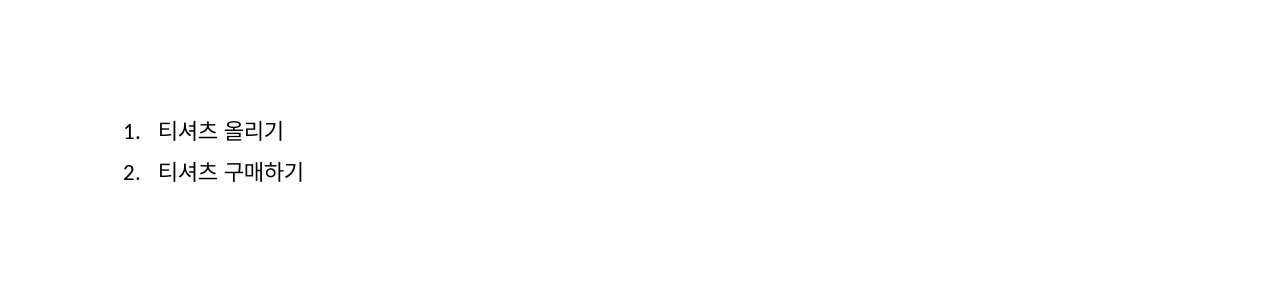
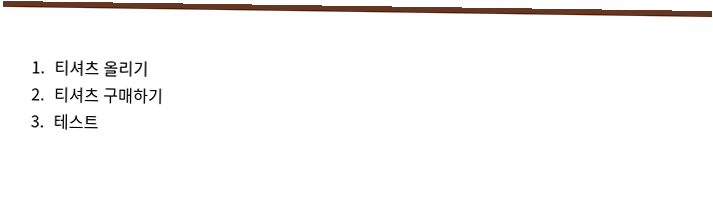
+ 3. 테스트

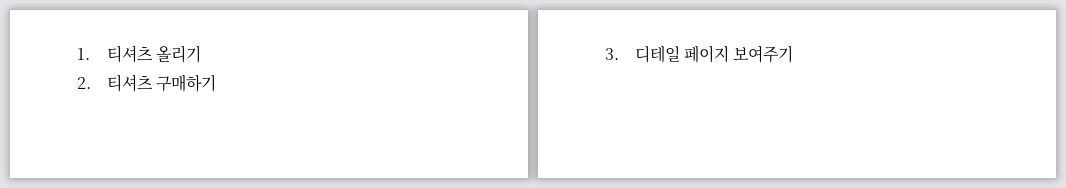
- 3. 테스트
+ 3. 디테일 페이지 보여주기

